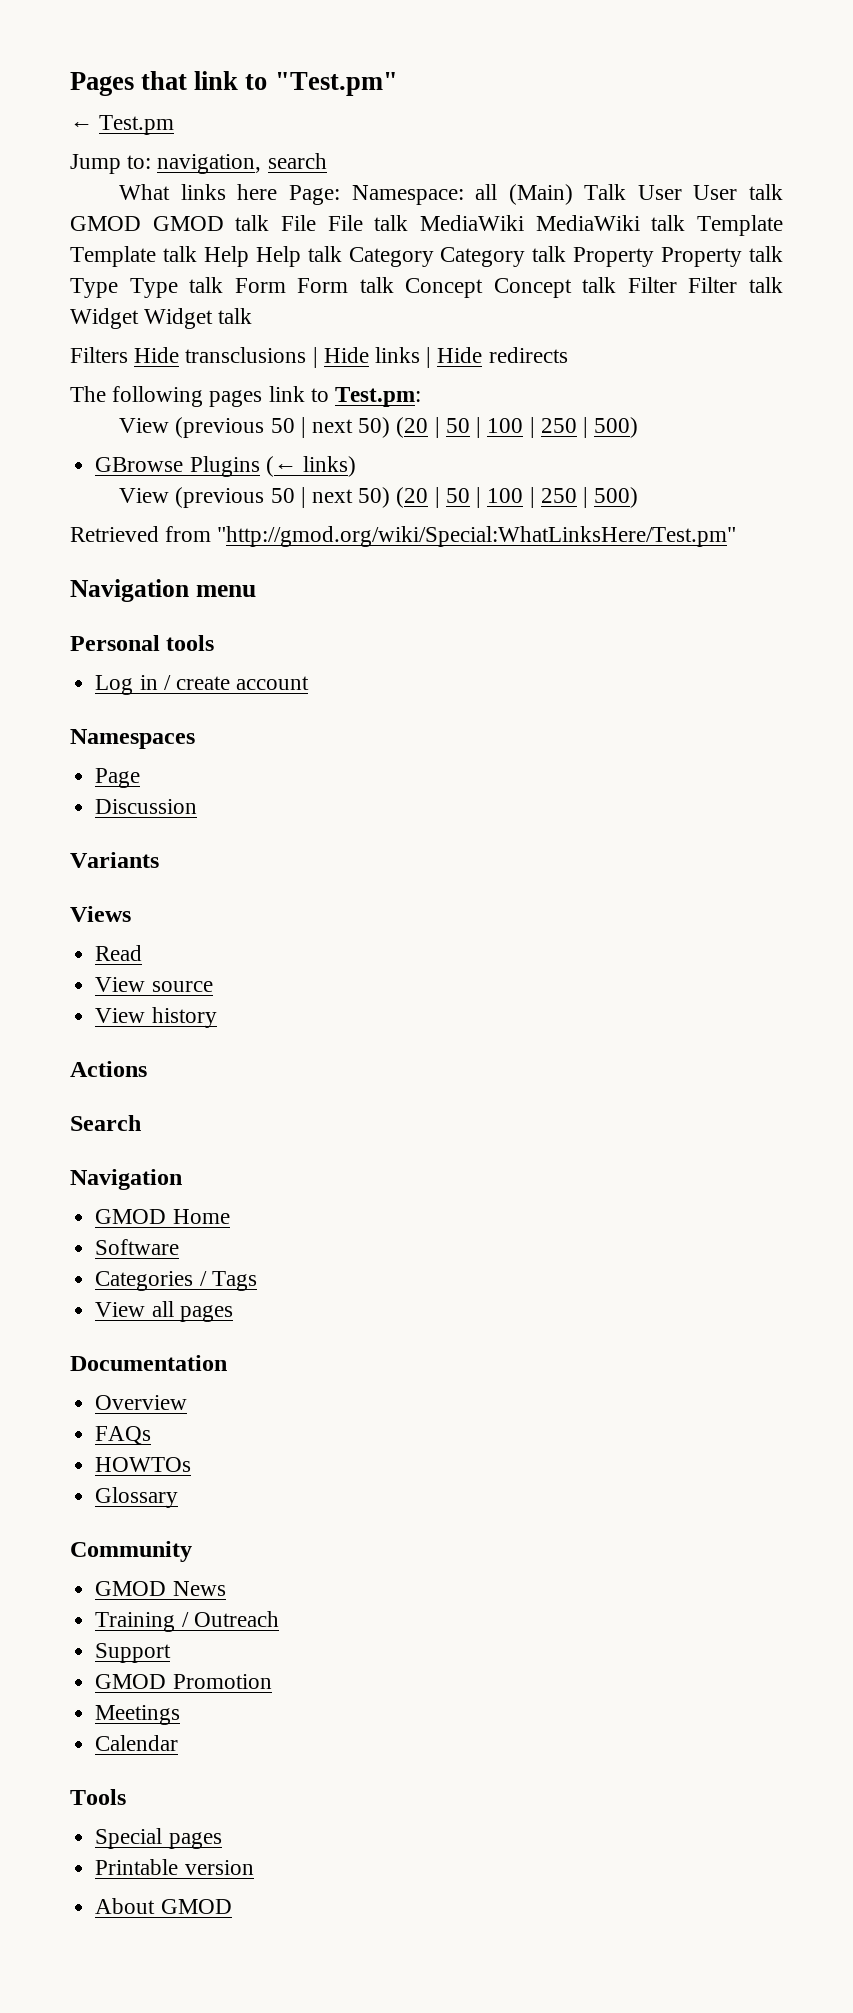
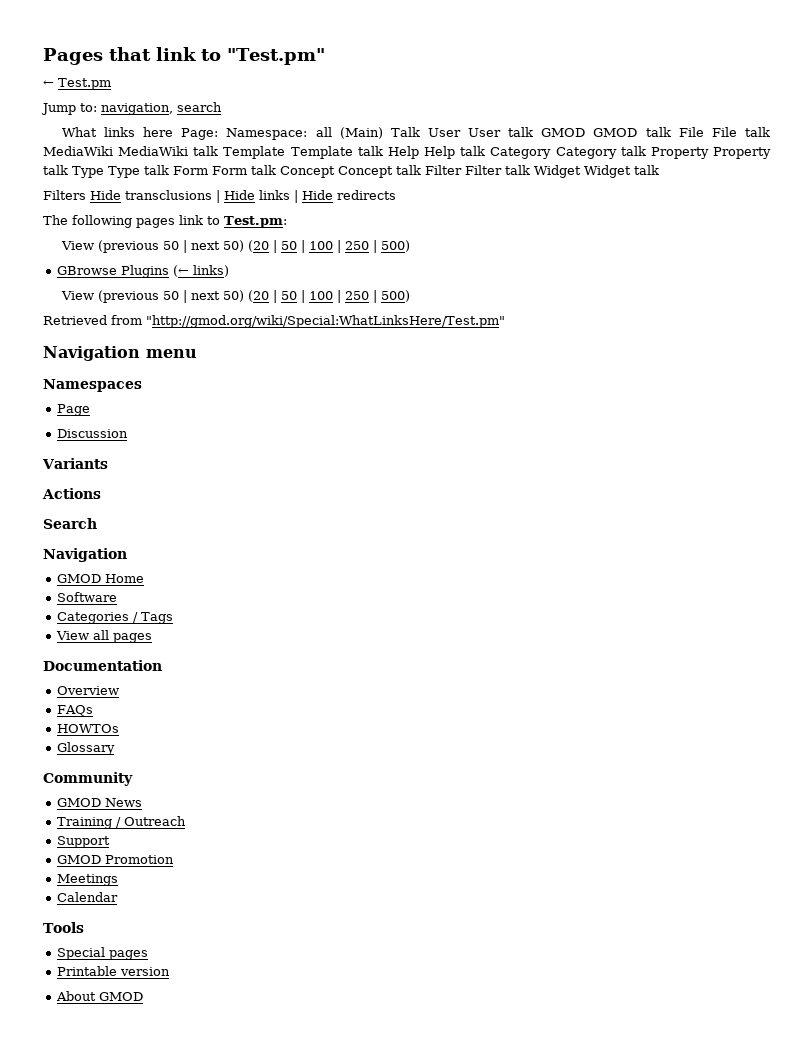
- Personal tools
- Log in / create account
  Namespaces
  Page
  Discussion
  Variants
- Views
- Read
- View source
- View history

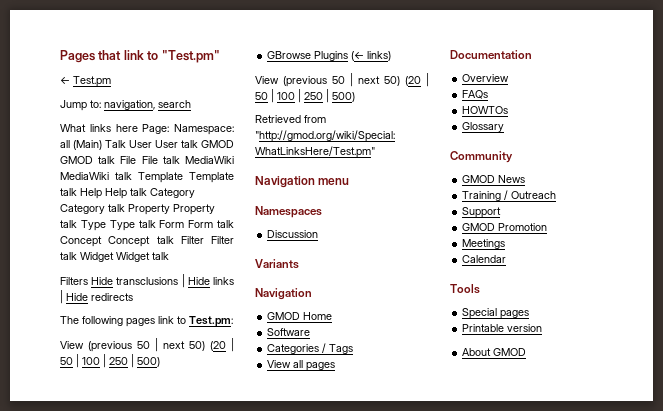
- Page
- Actions
- Search

